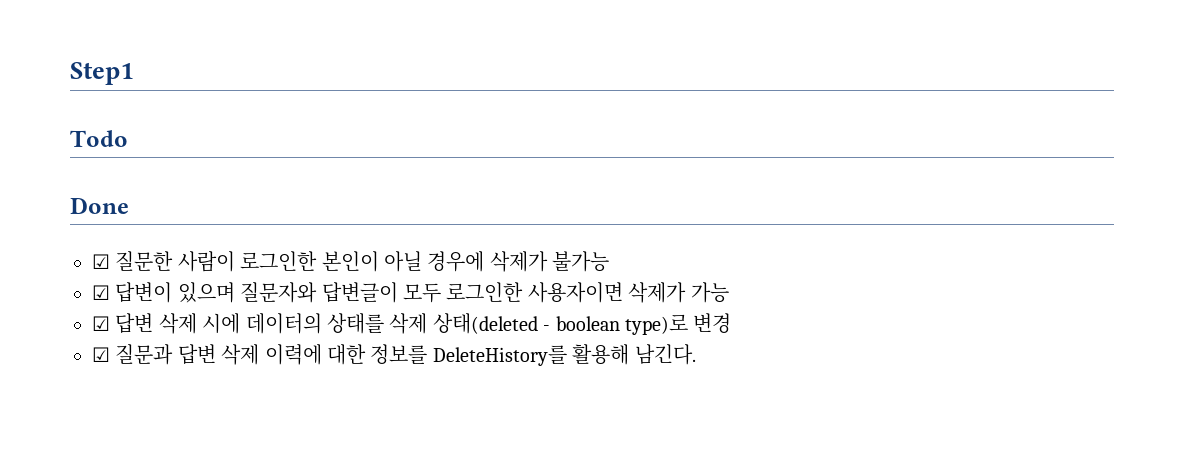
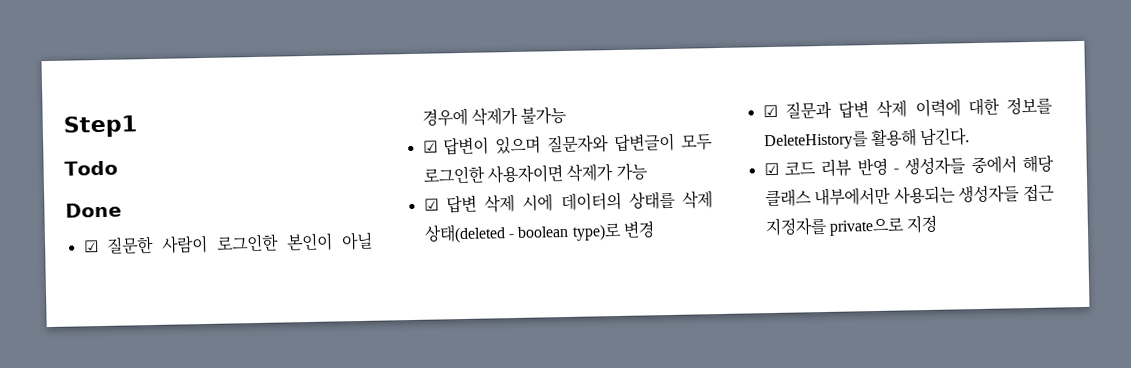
+ ☑ 코드 리뷰 반영 - 생성자들 중에서 해당 클래스 내부에서만 사용되는 생성자들 접근 지정자를 private으로 지정

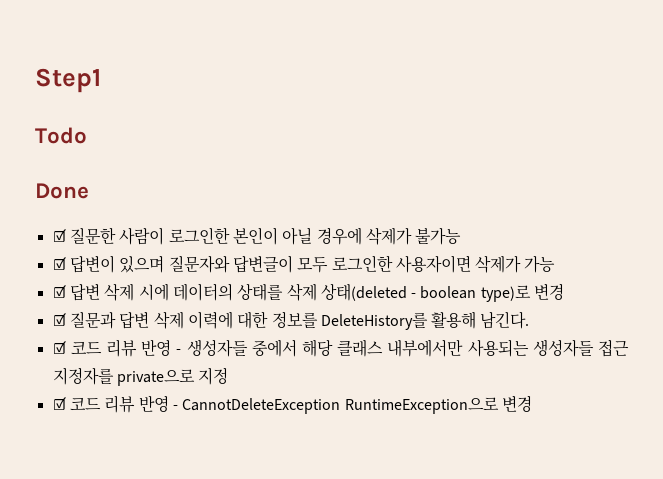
+ ☑ 코드 리뷰 반영 - CannotDeleteException RuntimeException으로 변경

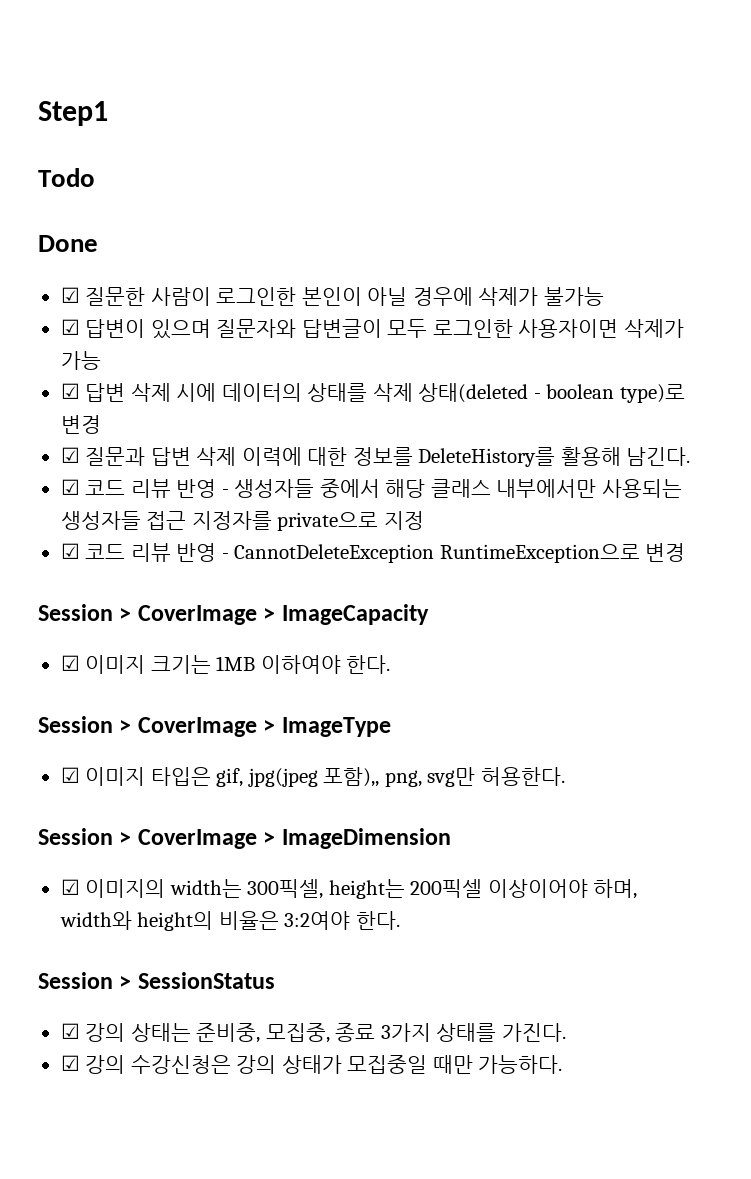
+ Session > CoverImage > ImageCapacity
+ ☑ 이미지 크기는 1MB 이하여야 한다.
+ Session > CoverImage > ImageType
+ ☑ 이미지 타입은 gif, jpg(jpeg 포함),, png, svg만 허용한다.
+ Session > CoverImage > ImageDimension
+ ☑ 이미지의 width는 300픽셀, height는 200픽셀 이상이어야 하며, width와 height의 비율은 3:2여야 한다.
+ Session > SessionStatus
+ ☑ 강의 상태는 준비중, 모집중, 종료 3가지 상태를 가진다.
+ ☑ 강의 수강신청은 강의 상태가 모집중일 때만 가능하다.

